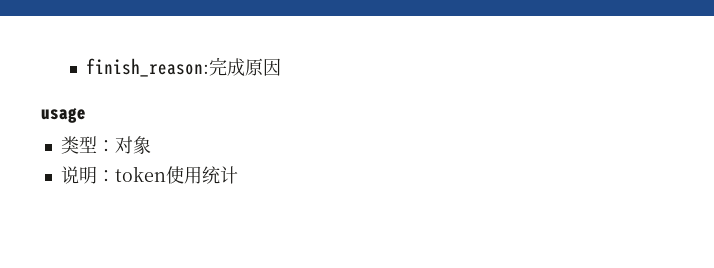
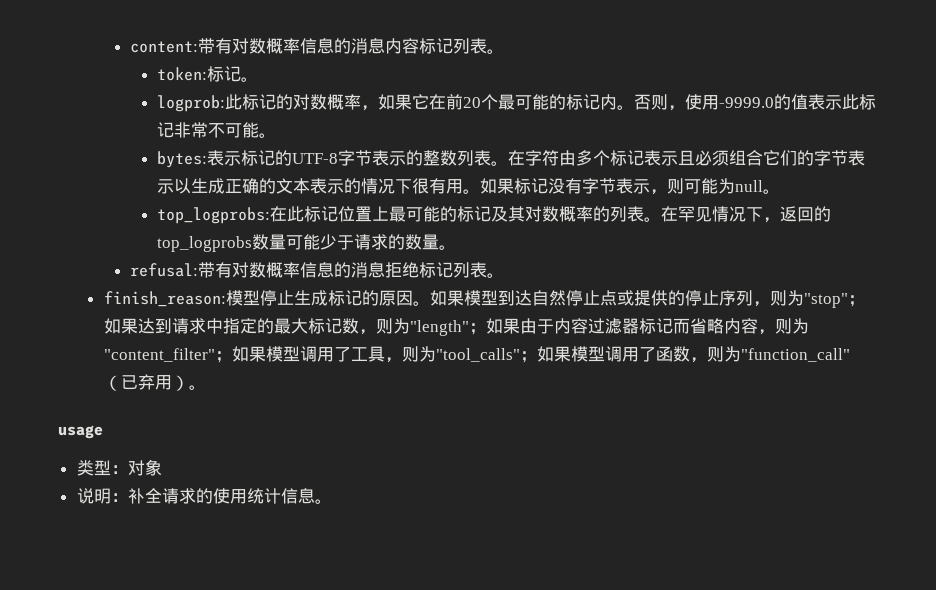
- finish_reason:完成原因
+ content:带有对数概率信息的消息内容标记列表。
+ token:标记。
+ logprob:此标记的对数概率，如果它在前20个最可能的标记内。否则，使用-9999.0的值表示此标记非常不可能。
+ bytes:表示标记的UTF-8字节表示的整数列表。在字符由多个标记表示且必须组合它们的字节表示以生成正确的文本表示的情况下很有用。如果标记没有字节表示，则可能为null。
+ top_logprobs:在此标记位置上最可能的标记及其对数概率的列表。在罕见情况下，返回的top_logprobs数量可能少于请求的数量。
+ refusal:带有对数概率信息的消息拒绝标记列表。
+ finish_reason:模型停止生成标记的原因。如果模型到达自然停止点或提供的停止序列，则为"stop"；如果达到请求中指定的最大标记数，则为"length"；如果由于内容过滤器标记而省略内容，则为"content_filter"；如果模型调用了工具，则为"tool_calls"；如果模型调用了函数，则为"function_call"（已弃用）。
- 说明：token使用统计
+ 说明：补全请求的使用统计信息。

